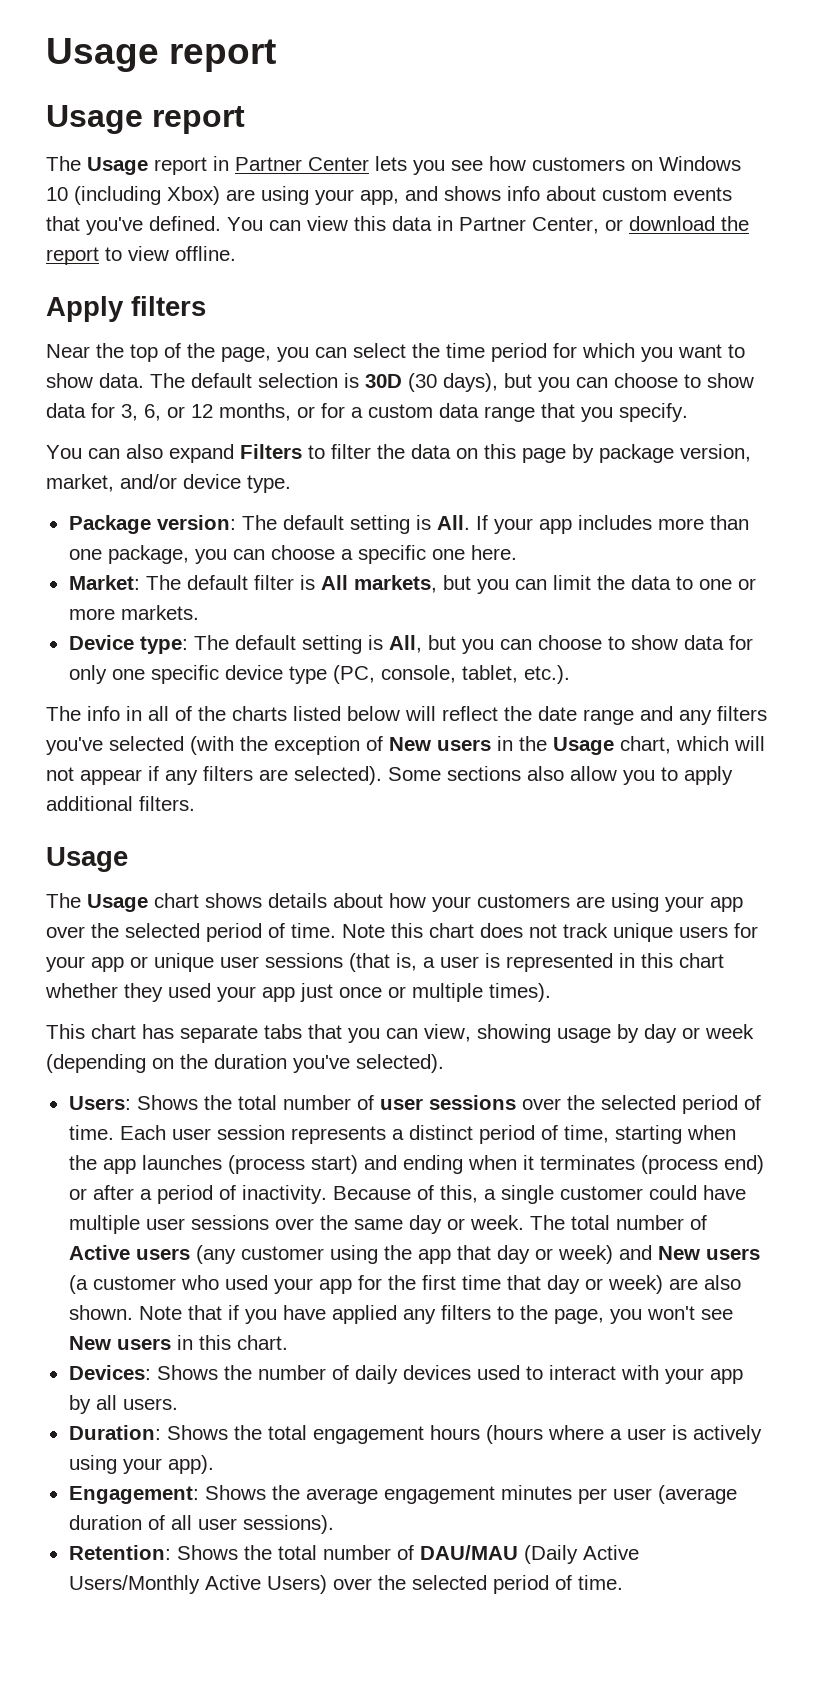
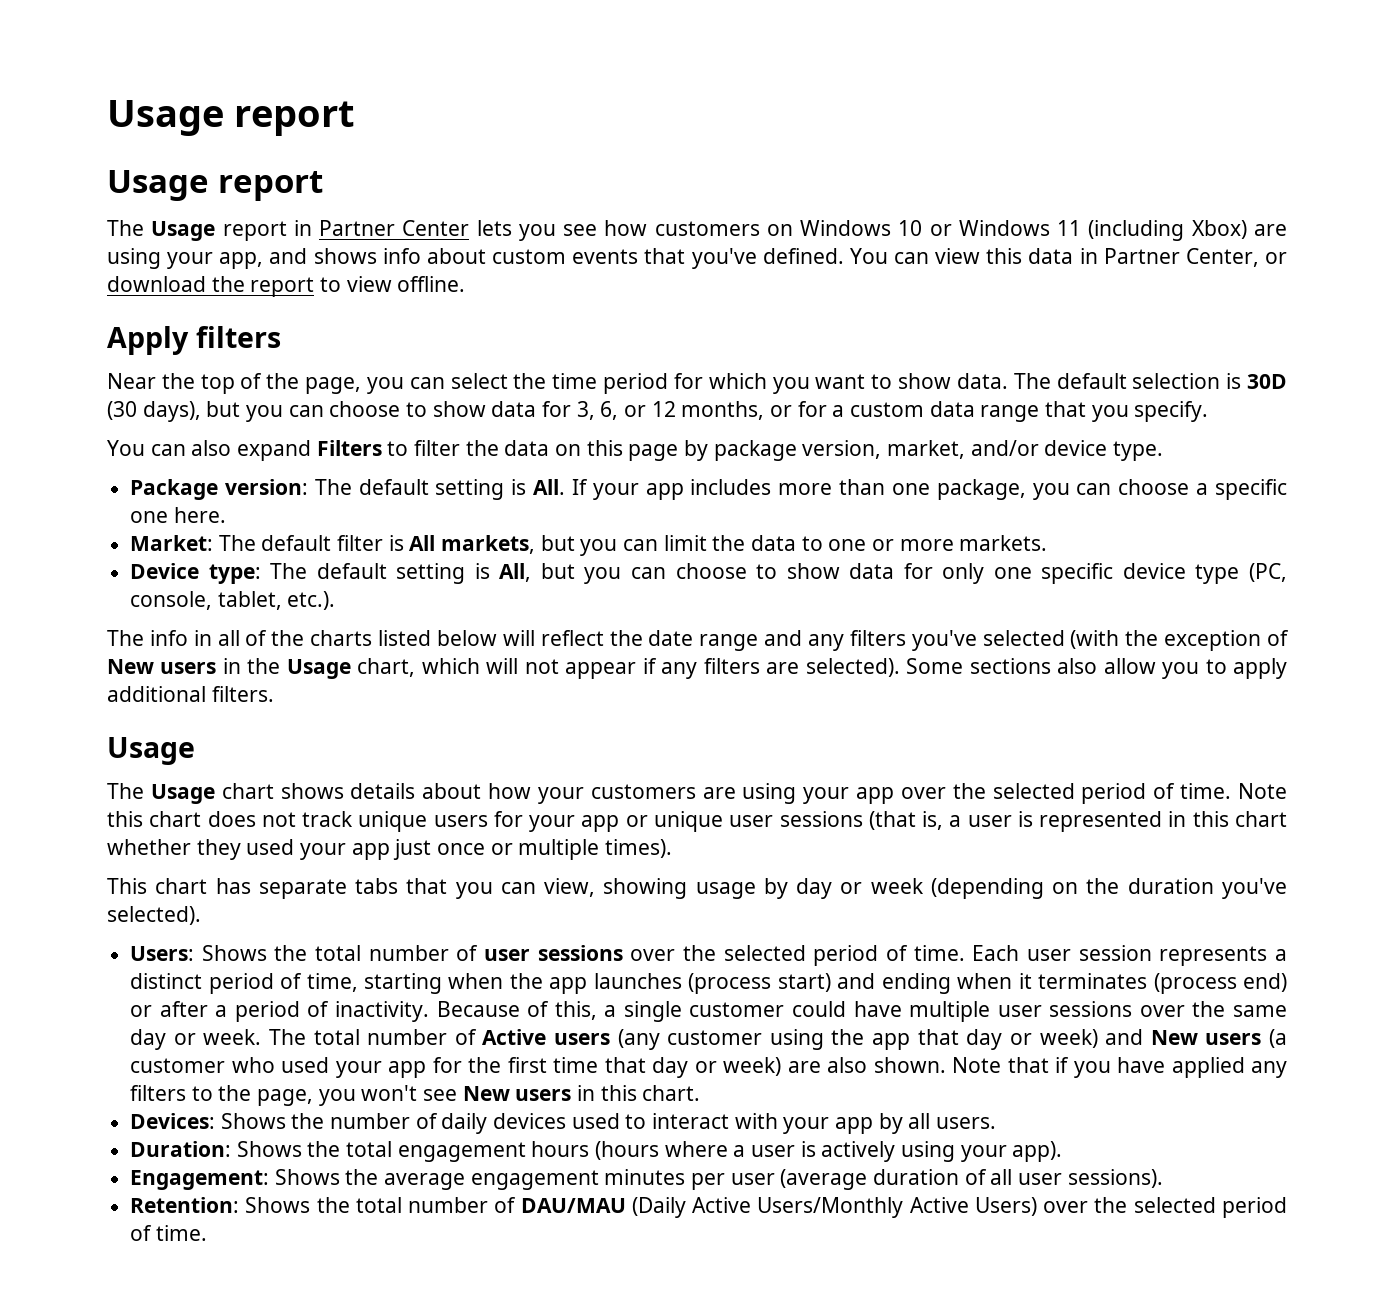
- The Usage report in Partner Center lets you see how customers on Windows 10 (including Xbox) are using your app, and shows info about custom events that you've defined.
+ The Usage report in Partner Center lets you see how customers on Windows 10 or Windows 11 (including Xbox) are using your app, and shows info about custom events that you've defined.

